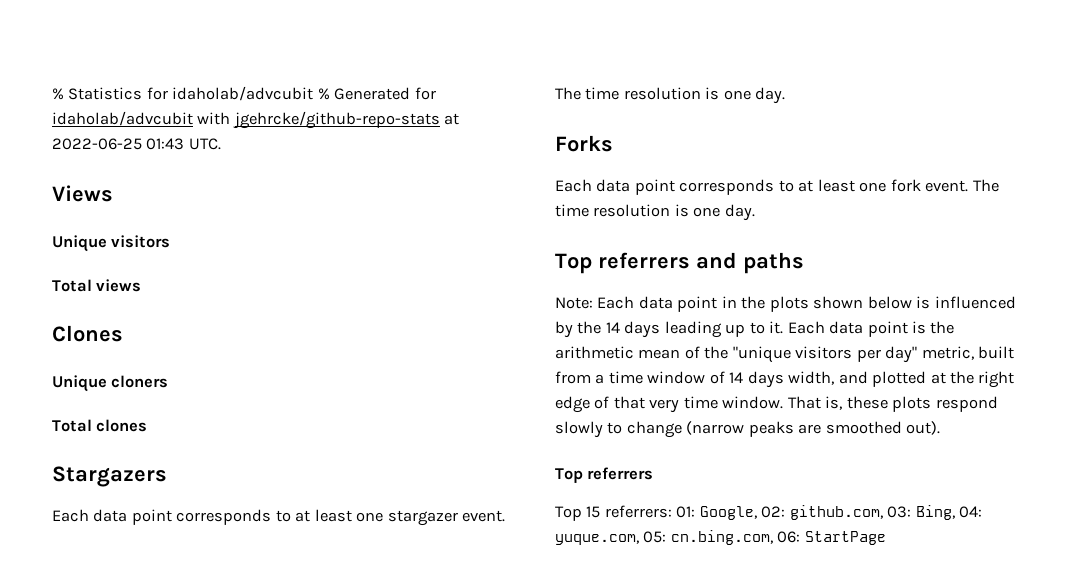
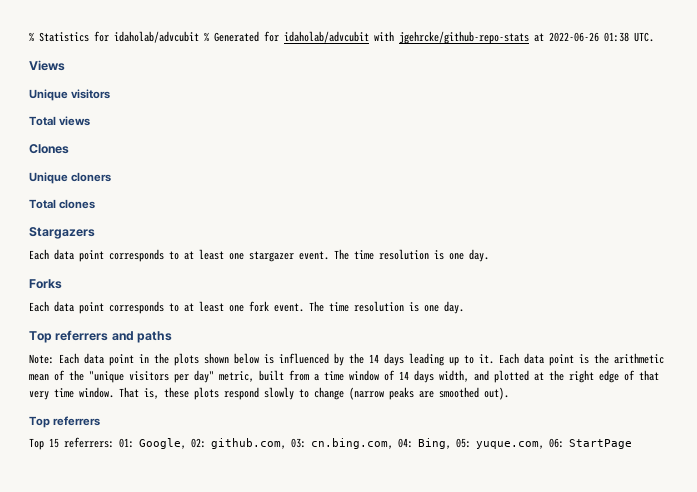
- % Statistics for idaholab/advcubit % Generated for idaholab/advcubit with jgehrcke/github-repo-stats at 2022-06-25 01:43 UTC.
+ % Statistics for idaholab/advcubit % Generated for idaholab/advcubit with jgehrcke/github-repo-stats at 2022-06-26 01:38 UTC.
- Top 15 referrers: 01: Google, 02: github.com, 03: Bing, 04: yuque.com, 05: cn.bing.com, 06: StartPage
+ Top 15 referrers: 01: Google, 02: github.com, 03: cn.bing.com, 04: Bing, 05: yuque.com, 06: StartPage

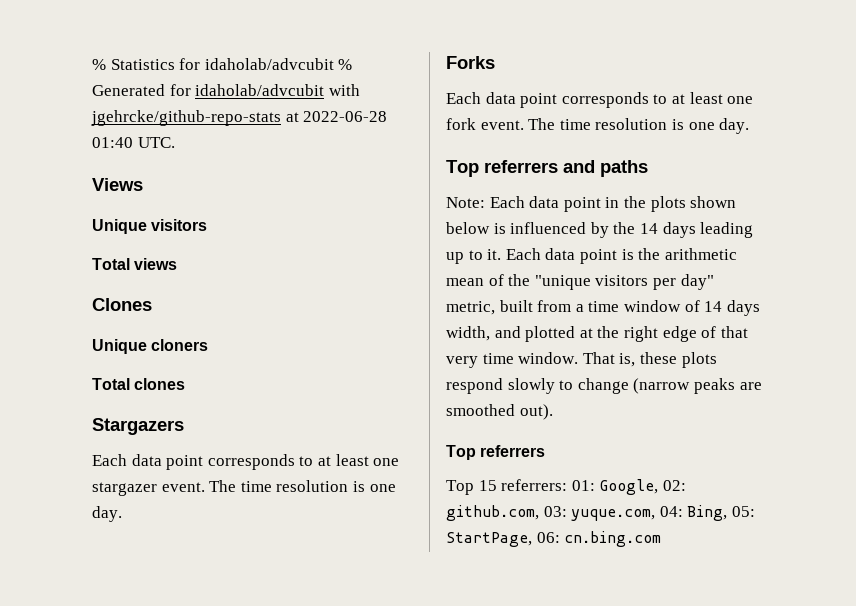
- % Statistics for idaholab/advcubit % Generated for idaholab/advcubit with jgehrcke/github-repo-stats at 2022-06-26 01:38 UTC.
+ % Statistics for idaholab/advcubit % Generated for idaholab/advcubit with jgehrcke/github-repo-stats at 2022-06-28 01:40 UTC.
- Top 15 referrers: 01: Google, 02: github.com, 03: cn.bing.com, 04: Bing, 05: yuque.com, 06: StartPage
+ Top 15 referrers: 01: Google, 02: github.com, 03: yuque.com, 04: Bing, 05: StartPage, 06: cn.bing.com

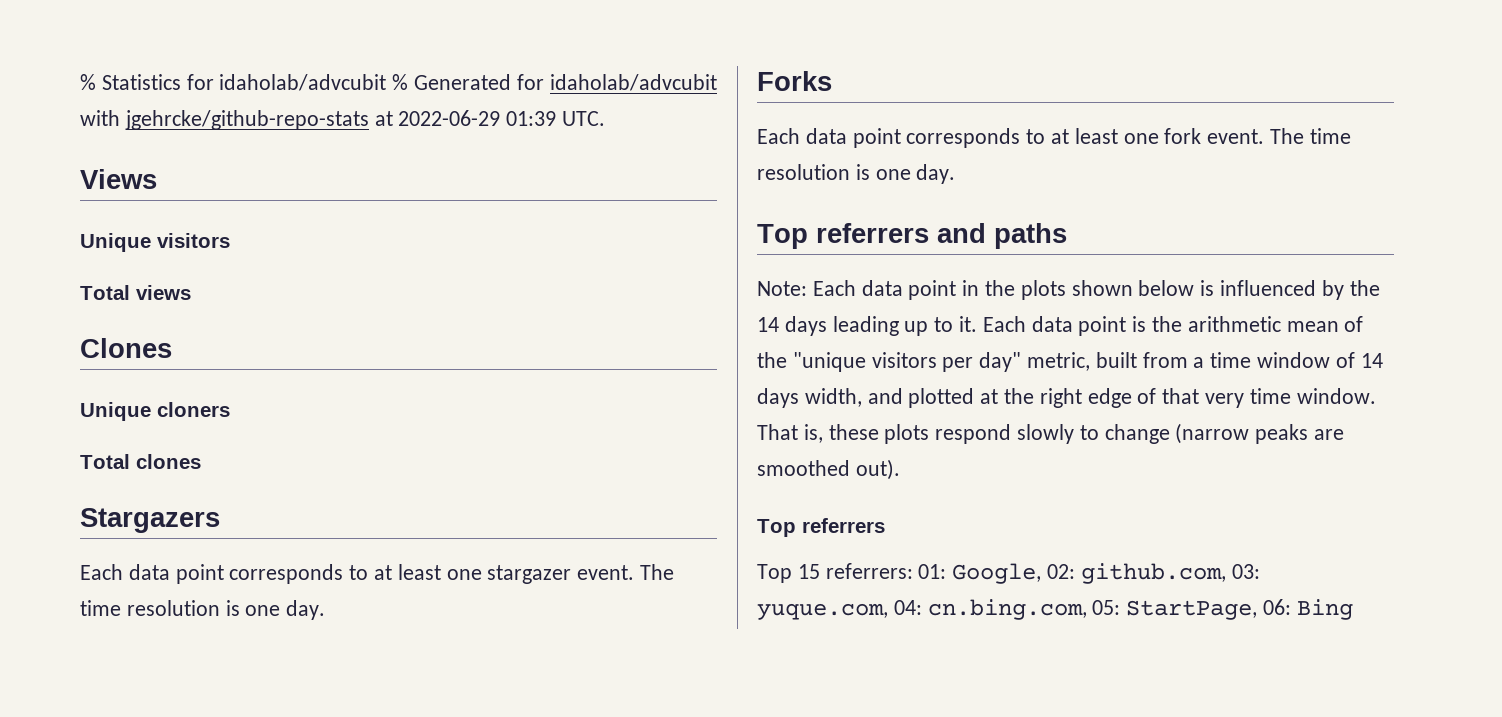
- % Statistics for idaholab/advcubit % Generated for idaholab/advcubit with jgehrcke/github-repo-stats at 2022-06-28 01:40 UTC.
+ % Statistics for idaholab/advcubit % Generated for idaholab/advcubit with jgehrcke/github-repo-stats at 2022-06-29 01:39 UTC.
- Top 15 referrers: 01: Google, 02: github.com, 03: yuque.com, 04: Bing, 05: StartPage, 06: cn.bing.com
+ Top 15 referrers: 01: Google, 02: github.com, 03: yuque.com, 04: cn.bing.com, 05: StartPage, 06: Bing

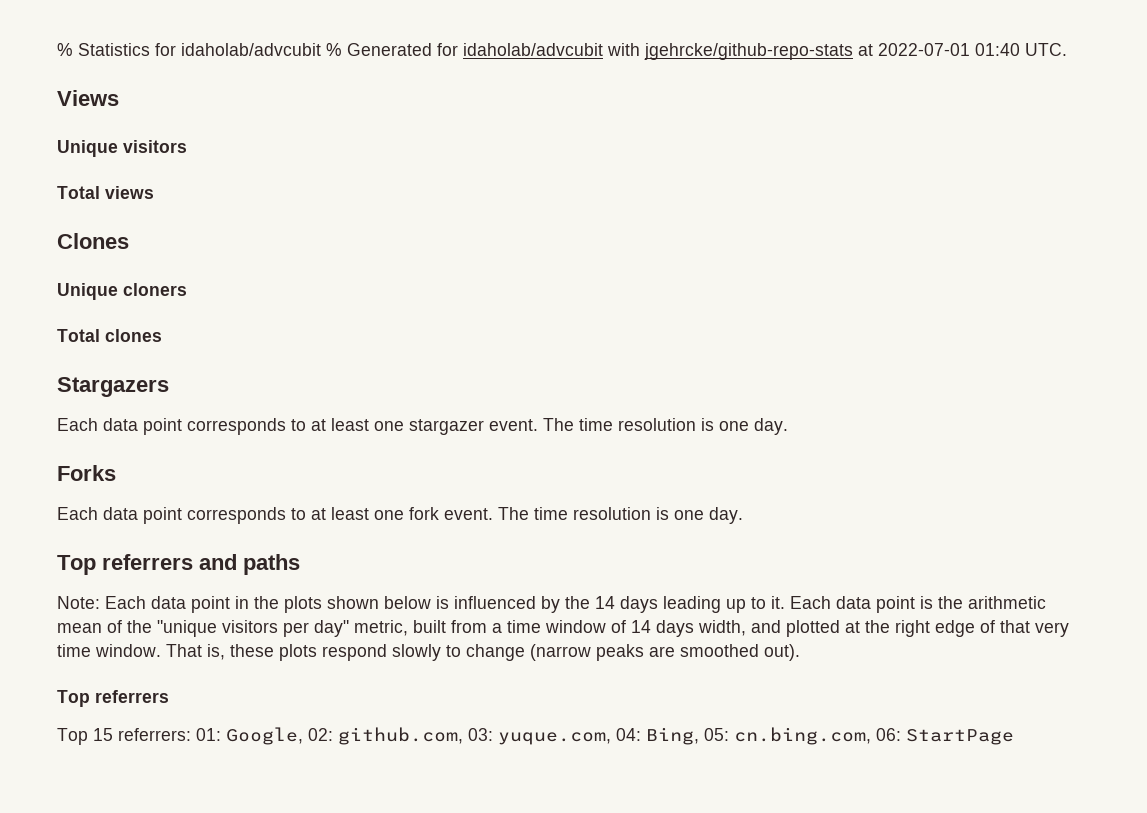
- % Statistics for idaholab/advcubit % Generated for idaholab/advcubit with jgehrcke/github-repo-stats at 2022-06-29 01:39 UTC.
+ % Statistics for idaholab/advcubit % Generated for idaholab/advcubit with jgehrcke/github-repo-stats at 2022-07-01 01:40 UTC.
- Top 15 referrers: 01: Google, 02: github.com, 03: yuque.com, 04: cn.bing.com, 05: StartPage, 06: Bing
+ Top 15 referrers: 01: Google, 02: github.com, 03: yuque.com, 04: Bing, 05: cn.bing.com, 06: StartPage

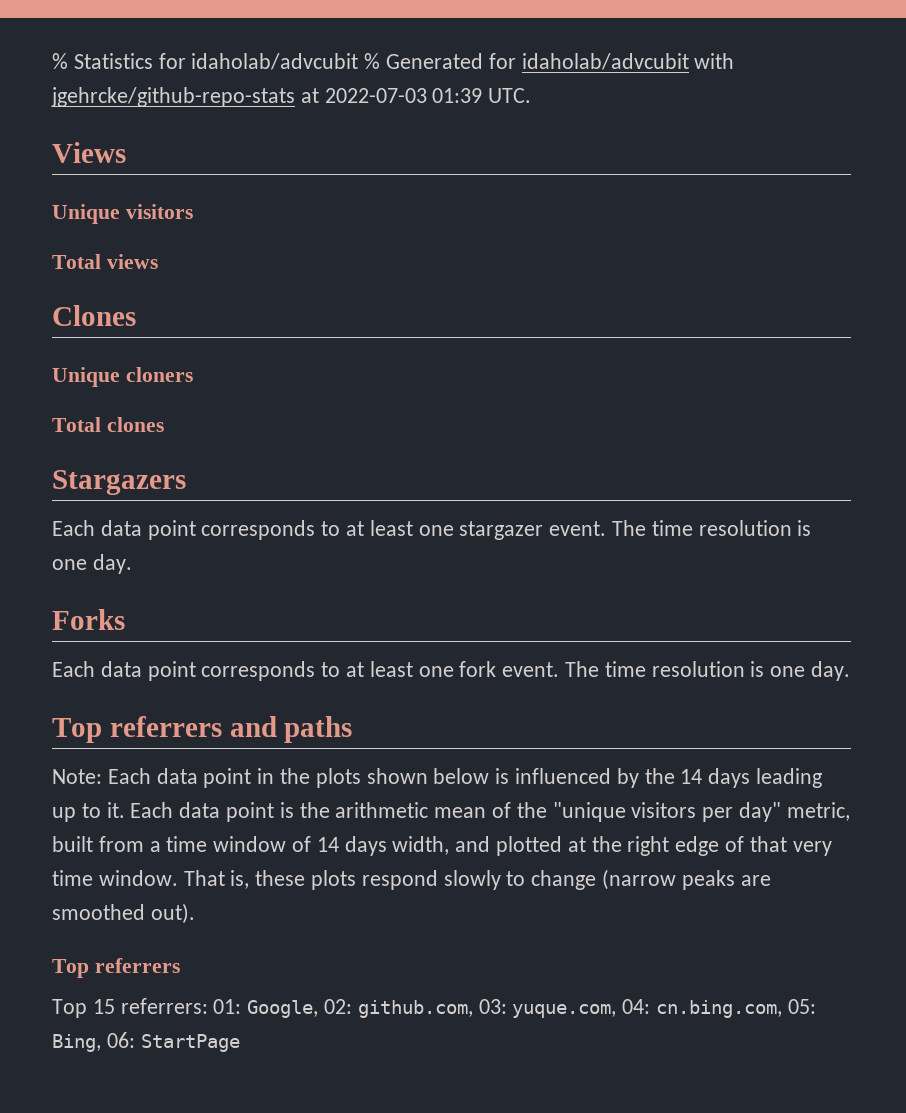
- % Statistics for idaholab/advcubit % Generated for idaholab/advcubit with jgehrcke/github-repo-stats at 2022-07-01 01:40 UTC.
+ % Statistics for idaholab/advcubit % Generated for idaholab/advcubit with jgehrcke/github-repo-stats at 2022-07-03 01:39 UTC.
- Top 15 referrers: 01: Google, 02: github.com, 03: yuque.com, 04: Bing, 05: cn.bing.com, 06: StartPage
+ Top 15 referrers: 01: Google, 02: github.com, 03: yuque.com, 04: cn.bing.com, 05: Bing, 06: StartPage

